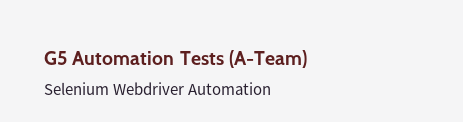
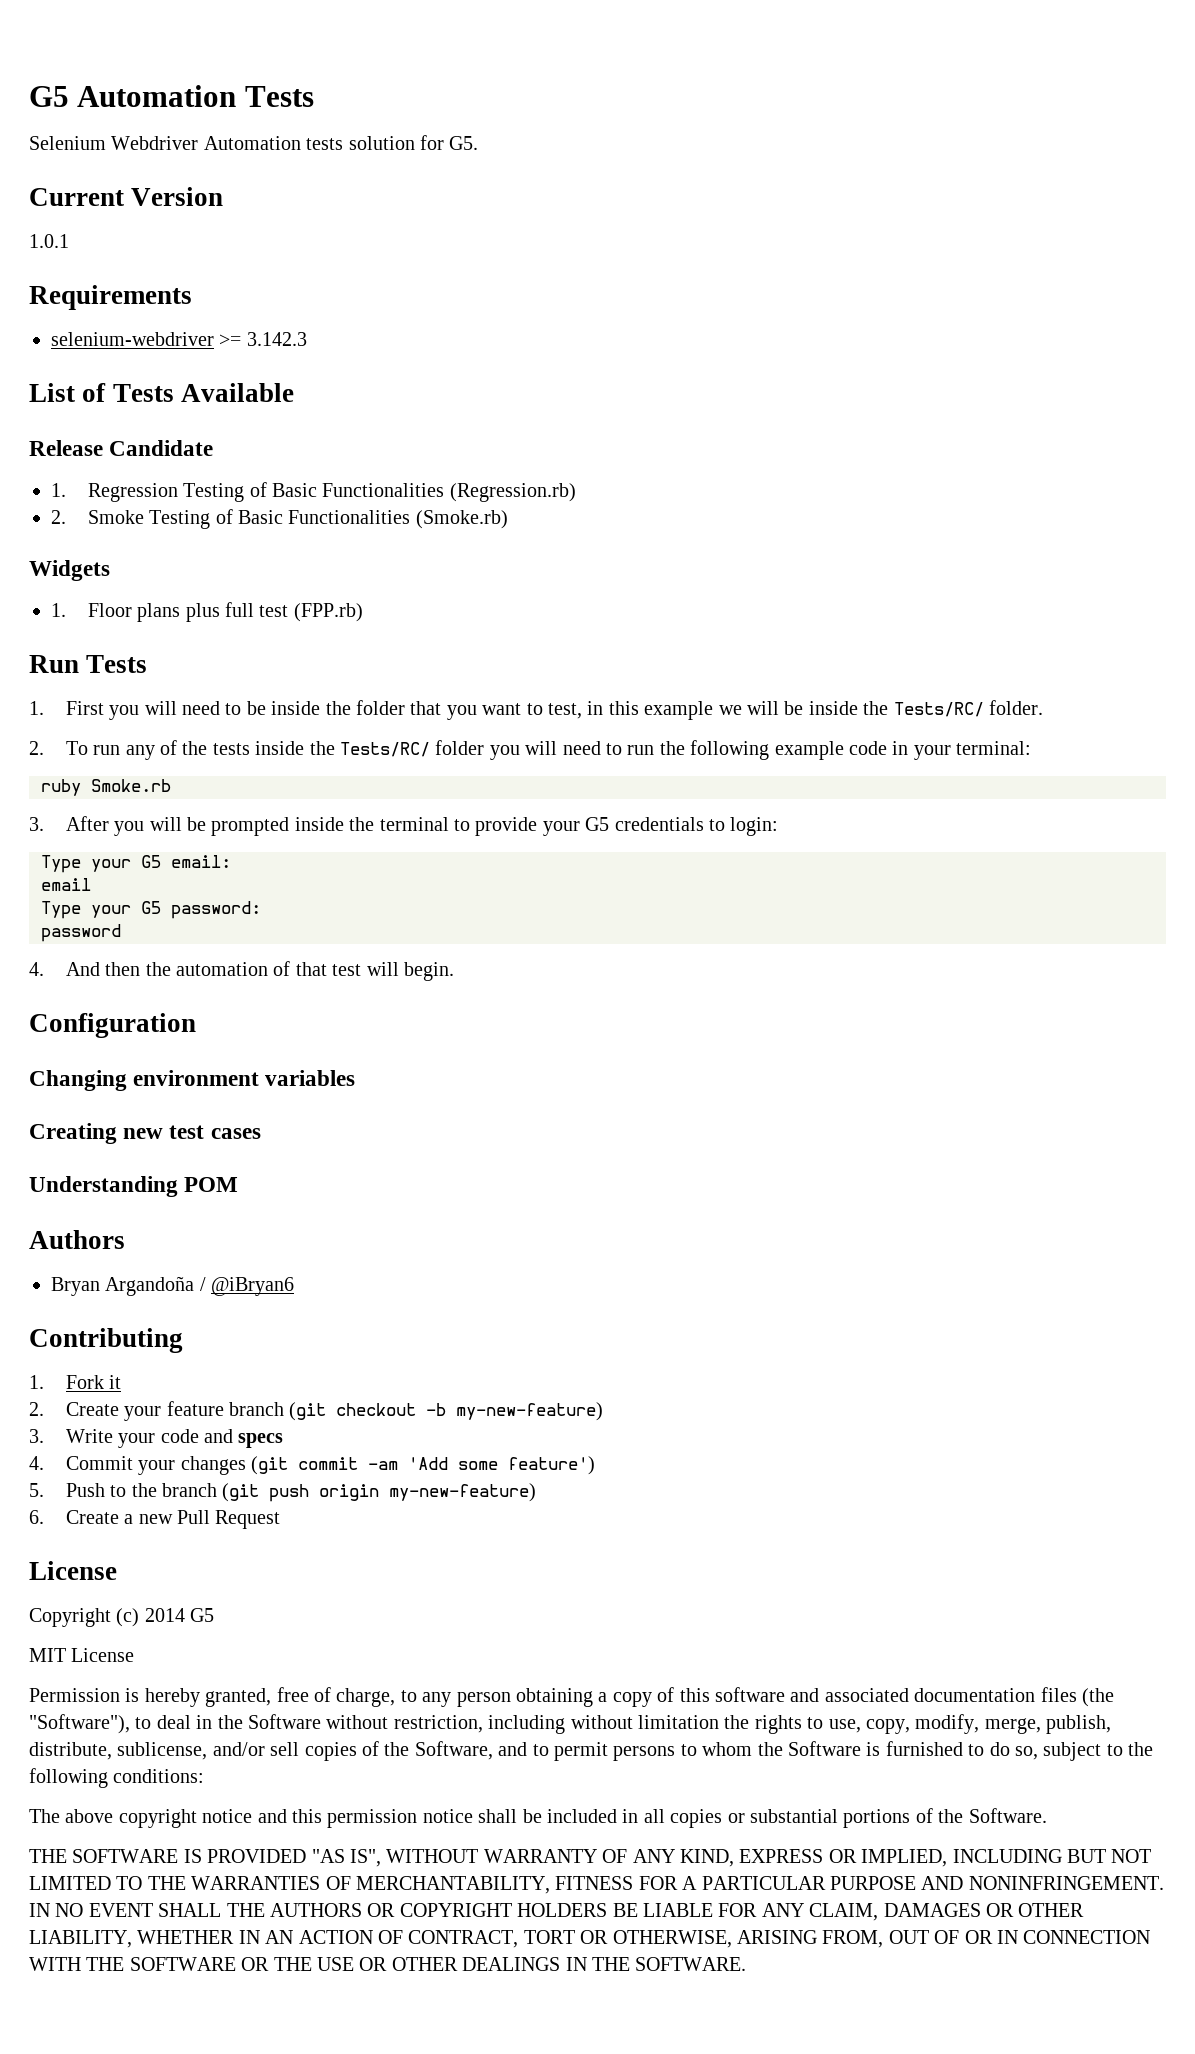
- G5 Automation Tests (A-Team)
+ G5 Automation Tests
- Selenium Webdriver Automation
+ Selenium Webdriver Automation tests solution for G5.
+ Current Version
+ 1.0.1
+ Requirements
+ selenium-webdriver >= 3.142.3
+ List of Tests Available
+ Release Candidate
+ 1. Regression Testing of Basic Functionalities (Regression.rb)
+ 2. Smoke Testing of Basic Functionalities (Smoke.rb)
+ Widgets
+ 1. Floor plans plus full test (FPP.rb)
+ Run Tests
+ 1. First you will need to be inside the folder that you want to test, in this example we will be inside the Tests/RC/ folder.
+ 2. To run any of the tests inside the Tests/RC/ folder you will need to run the following example code in your terminal:
+ ruby Smoke.rb
+ 3. After you will be prompted inside the terminal to provide your G5 credentials to login:
+ Type your G5 email:
+ email
+ Type your G5 password:
+ password
+ 4. And then the automation of that test will begin.
+ Configuration
+ Changing environment variables
+ Creating new test cases
+ Understanding POM
+ Authors
+ Bryan Argandoña / @iBryan6
+ Contributing
+ 1. Fork it
+ 2. Create your feature branch (git checkout -b my-new-feature)
+ 3. Write your code and specs
+ 4. Commit your changes (git commit -am 'Add some feature')
+ 5. Push to the branch (git push origin my-new-feature)
+ 6. Create a new Pull Request
+ License
+ Copyright (c) 2014 G5
+ MIT License
+ Permission is hereby granted, free of charge, to any person obtaining a copy of this software and associated documentation files (the "Software"), to deal in the Software without restriction, including without limitation the rights to use, copy, modify, merge, publish, distribute, sublicense, and/or sell copies of the Software, and to permit persons to whom the Software is furnished to do so, subject to the following conditions:
+ The above copyright notice and this permission notice shall be included in all copies or substantial portions of the Software.
+ THE SOFTWARE IS PROVIDED "AS IS", WITHOUT WARRANTY OF ANY KIND, EXPRESS OR IMPLIED, INCLUDING BUT NOT LIMITED TO THE WARRANTIES OF MERCHANTABILITY, FITNESS FOR A PARTICULAR PURPOSE AND NONINFRINGEMENT. IN NO EVENT SHALL THE AUTHORS OR COPYRIGHT HOLDERS BE LIABLE FOR ANY CLAIM, DAMAGES OR OTHER LIABILITY, WHETHER IN AN ACTION OF CONTRACT, TORT OR OTHERWISE, ARISING FROM, OUT OF OR IN CONNECTION WITH THE SOFTWARE OR THE USE OR OTHER DEALINGS IN THE SOFTWARE.

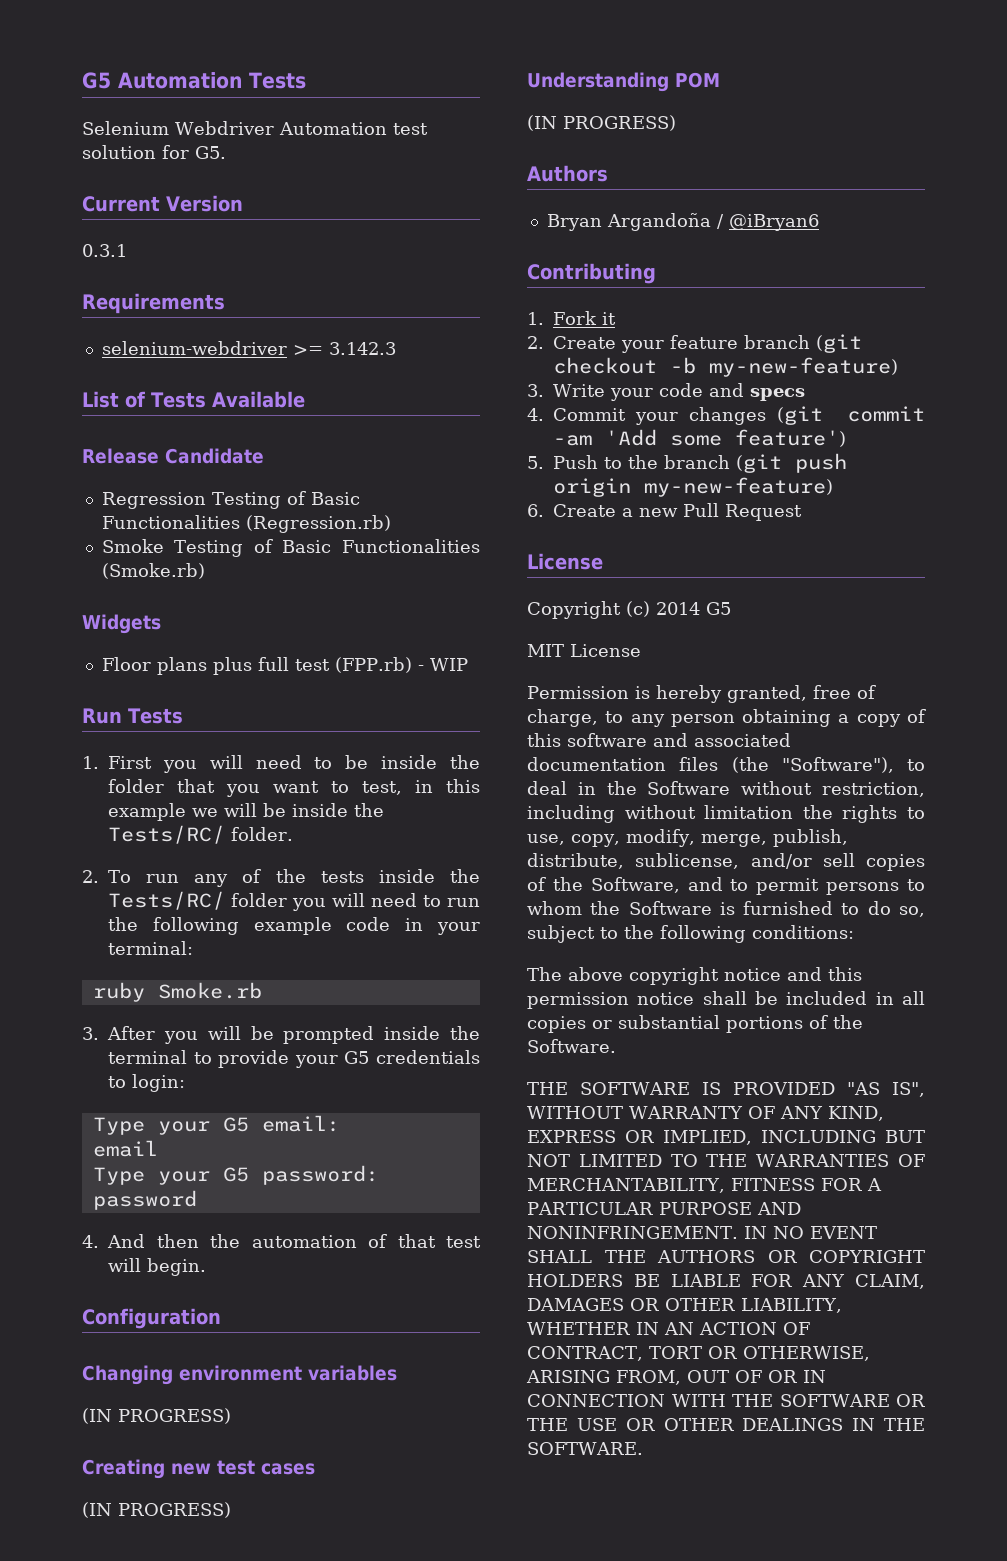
- Selenium Webdriver Automation tests solution for G5.
+ Selenium Webdriver Automation test solution for G5.
- 1.0.1
+ 0.3.1
- 1. Regression Testing of Basic Functionalities (Regression.rb)
+ Regression Testing of Basic Functionalities (Regression.rb)
- 2. Smoke Testing of Basic Functionalities (Smoke.rb)
+ Smoke Testing of Basic Functionalities (Smoke.rb)
- 1. Floor plans plus full test (FPP.rb)
+ Floor plans plus full test (FPP.rb) - WIP
  Changing environment variables
+ (IN PROGRESS)
  Creating new test cases
+ (IN PROGRESS)
  Understanding POM
+ (IN PROGRESS)

